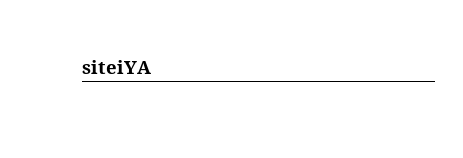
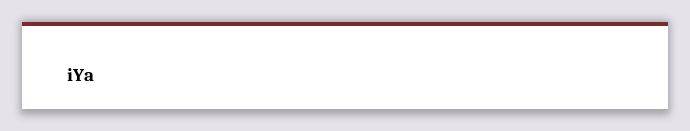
- siteiYA
+ iYa

